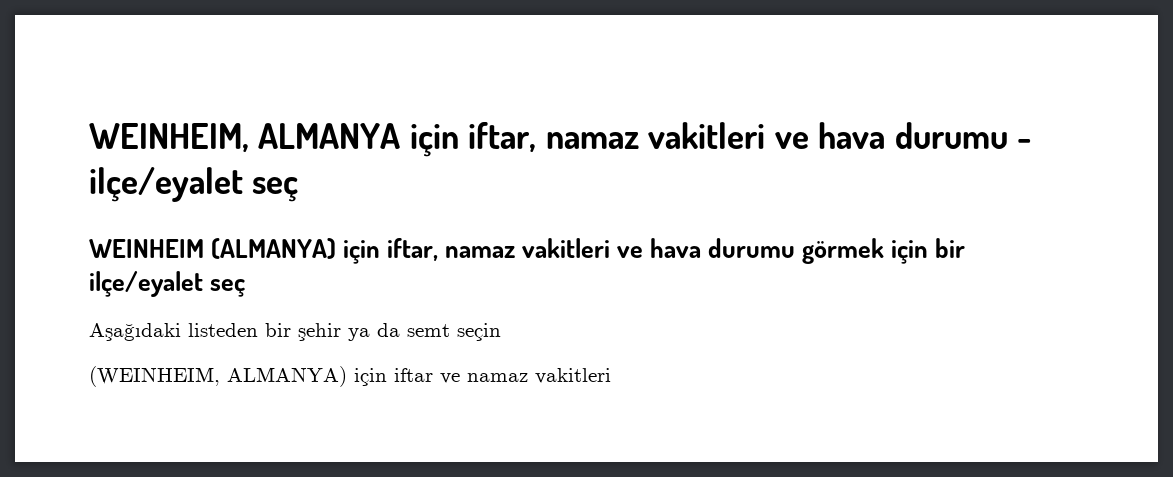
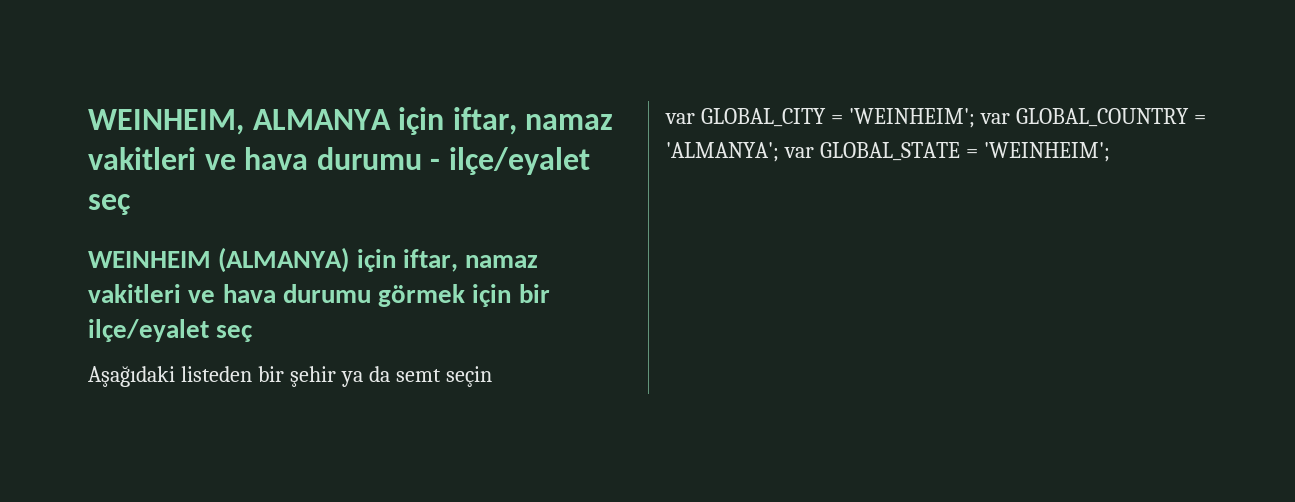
- (WEINHEIM, ALMANYA) için iftar ve namaz vakitleri
+ var GLOBAL_CITY = 'WEINHEIM'; var GLOBAL_COUNTRY = 'ALMANYA'; var GLOBAL_STATE = 'WEINHEIM';

